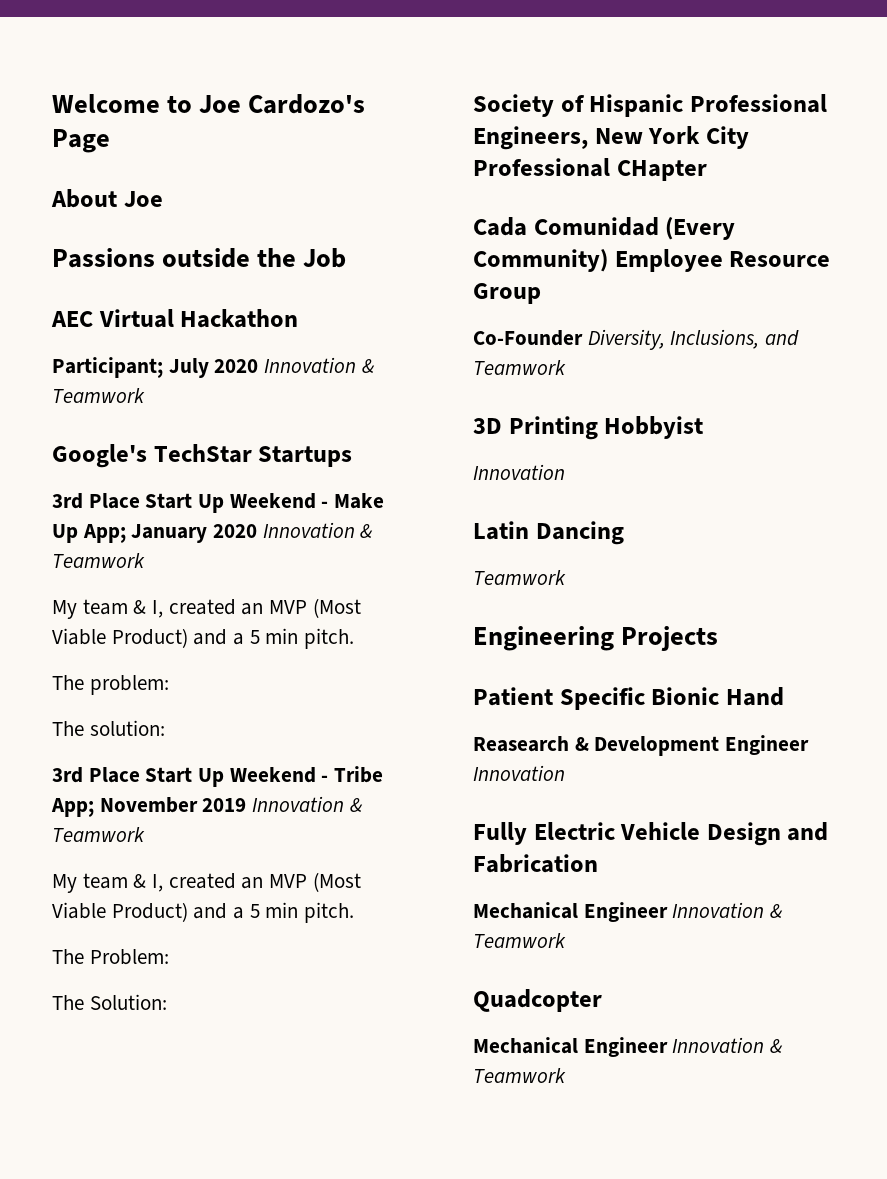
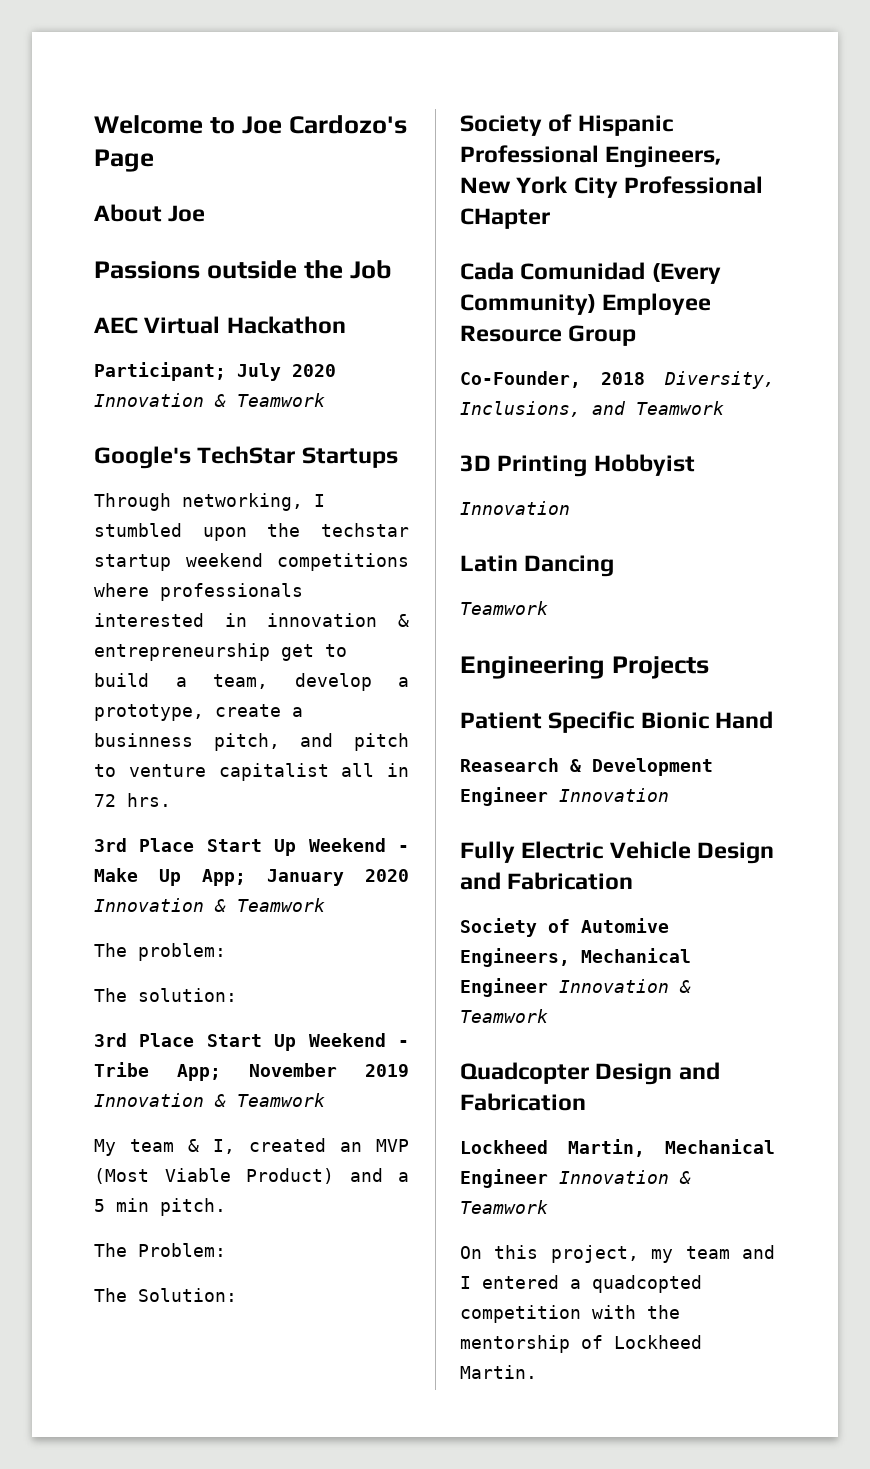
+ Through networking, I stumbled upon the techstar startup weekend competitions where professionals interested in innovation & entrepreneurship get to build a team, develop a prototype, create a businness pitch, and pitch to venture capitalist all in 72 hrs.
  3rd Place Start Up Weekend - Make Up App; January 2020 Innovation & Teamwork
- My team & I, created an MVP (Most Viable Product) and a 5 min pitch.
- Co-Founder Diversity, Inclusions, and Teamwork
+ Co-Founder, 2018 Diversity, Inclusions, and Teamwork
  Fully Electric Vehicle Design and Fabrication
- Mechanical Engineer Innovation & Teamwork
+ Society of Automive Engineers, Mechanical Engineer Innovation & Teamwork
- Quadcopter
- Mechanical Engineer Innovation & Teamwork
+ Quadcopter Design and Fabrication
+ Lockheed Martin, Mechanical Engineer Innovation & Teamwork
+ On this project, my team and I entered a quadcopted competition with the mentorship of Lockheed Martin.

